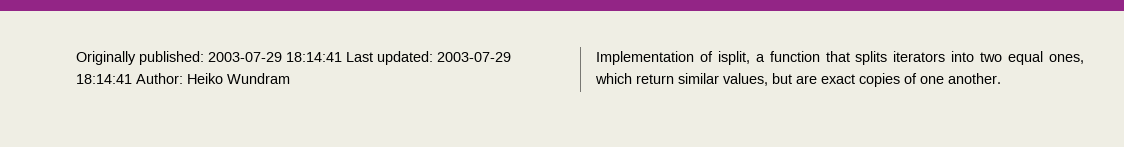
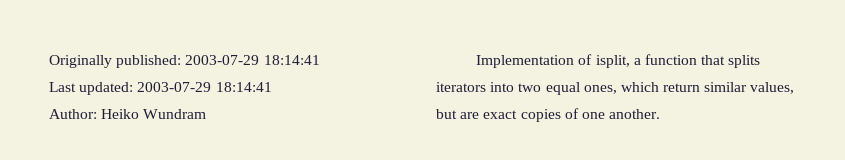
- Originally published: 2003-07-29 18:14:41 Last updated: 2003-07-29 18:14:41 Author: Heiko Wundram
+ Originally published: 2003-07-29 18:14:41
+ Last updated: 2003-07-29 18:14:41
+ Author: Heiko Wundram

